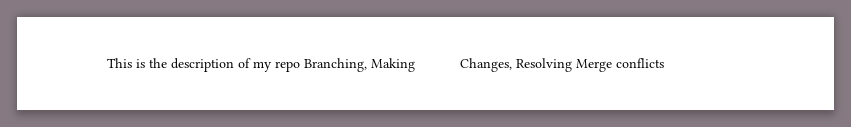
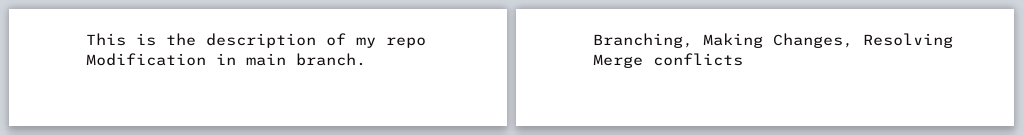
- This is the description of my repo Branching, Making Changes, Resolving Merge conflicts
+ This is the description of my repo Modification in main branch. Branching, Making Changes, Resolving Merge conflicts

